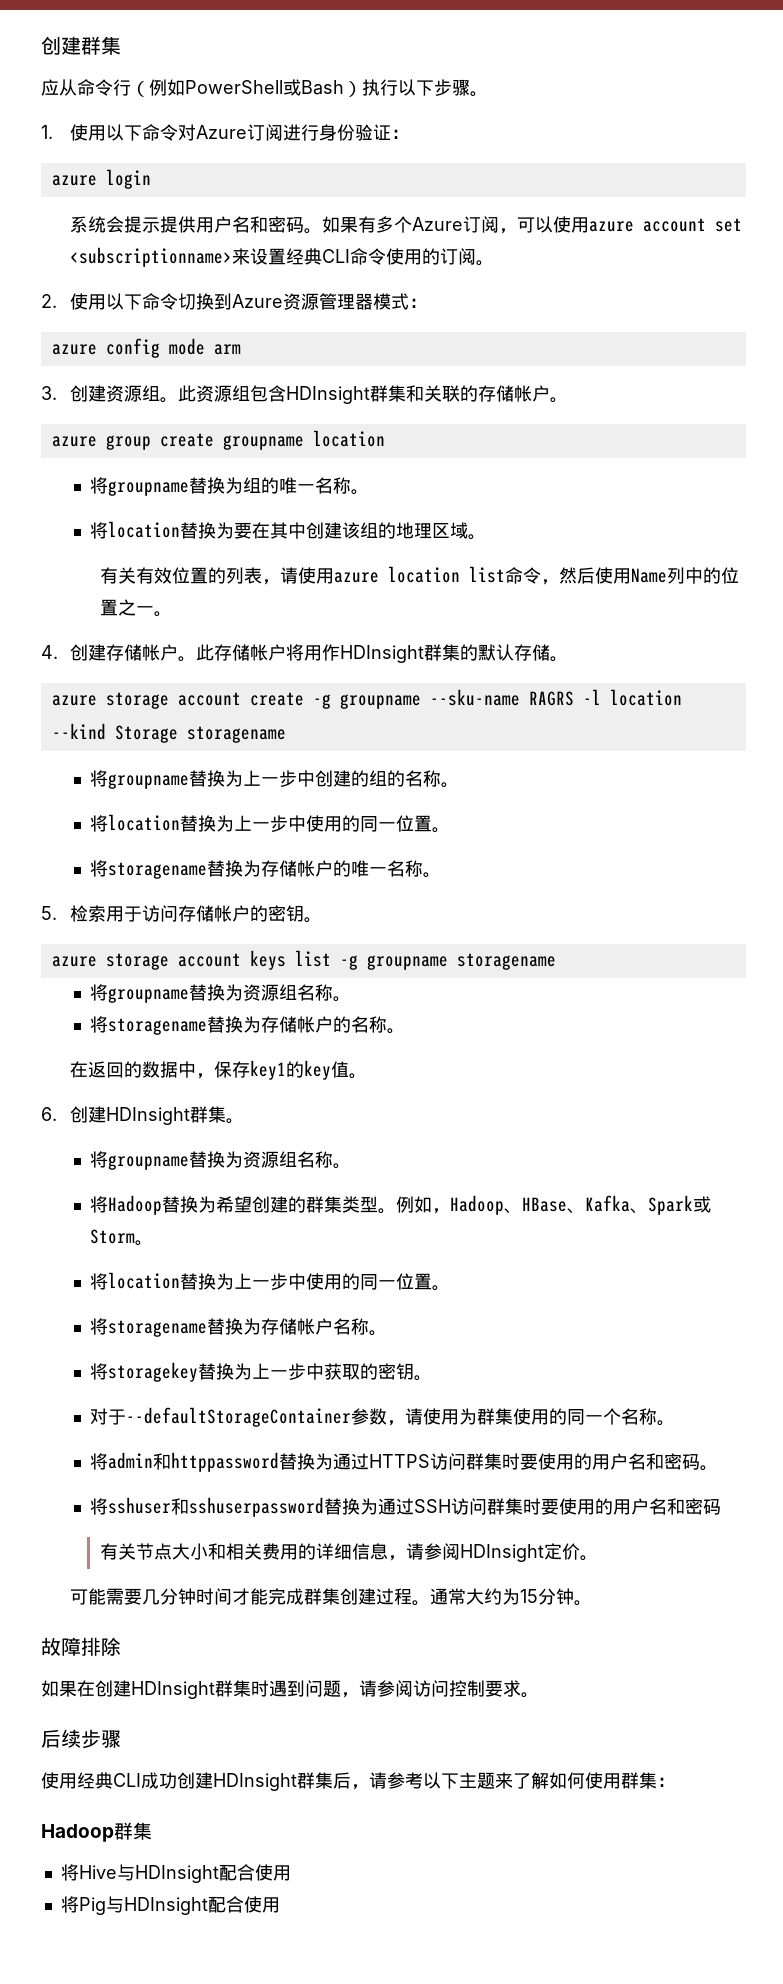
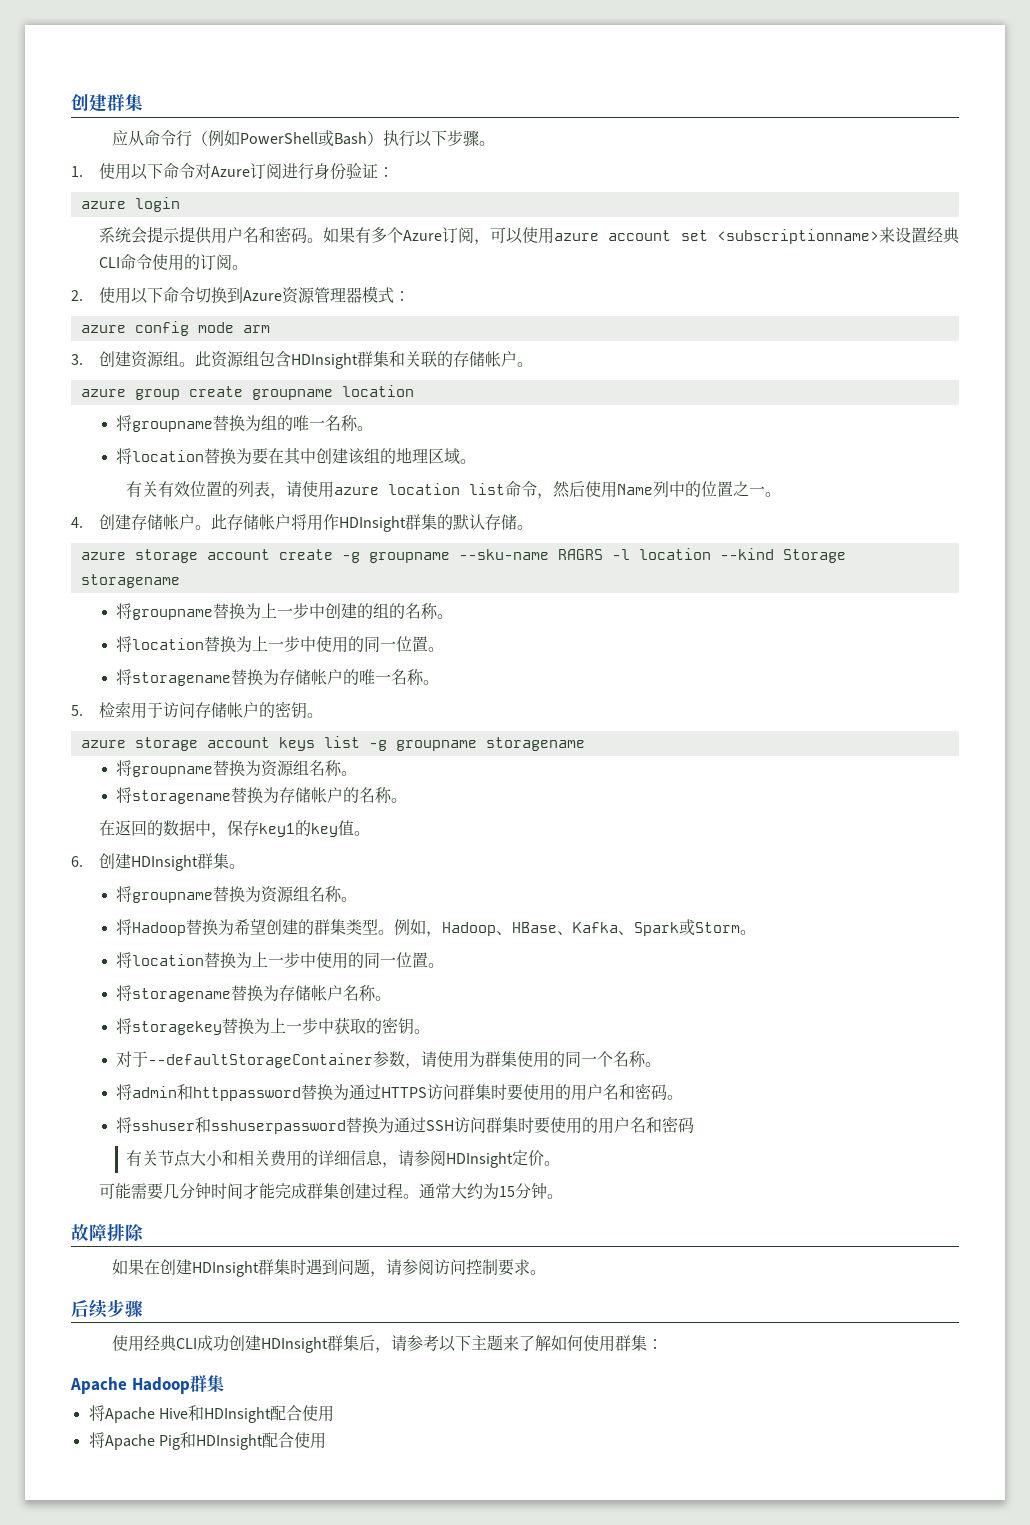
- Hadoop群集
+ Apache Hadoop群集
- 将Hive与HDInsight配合使用
+ 将Apache Hive和HDInsight配合使用
- 将Pig与HDInsight配合使用
+ 将Apache Pig和HDInsight配合使用

